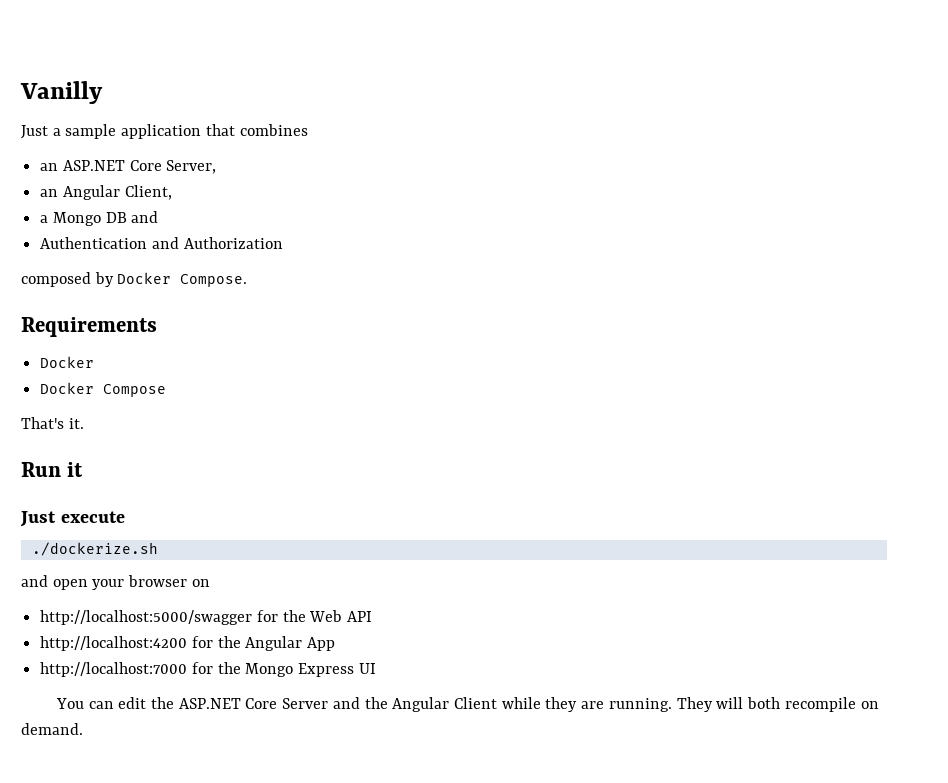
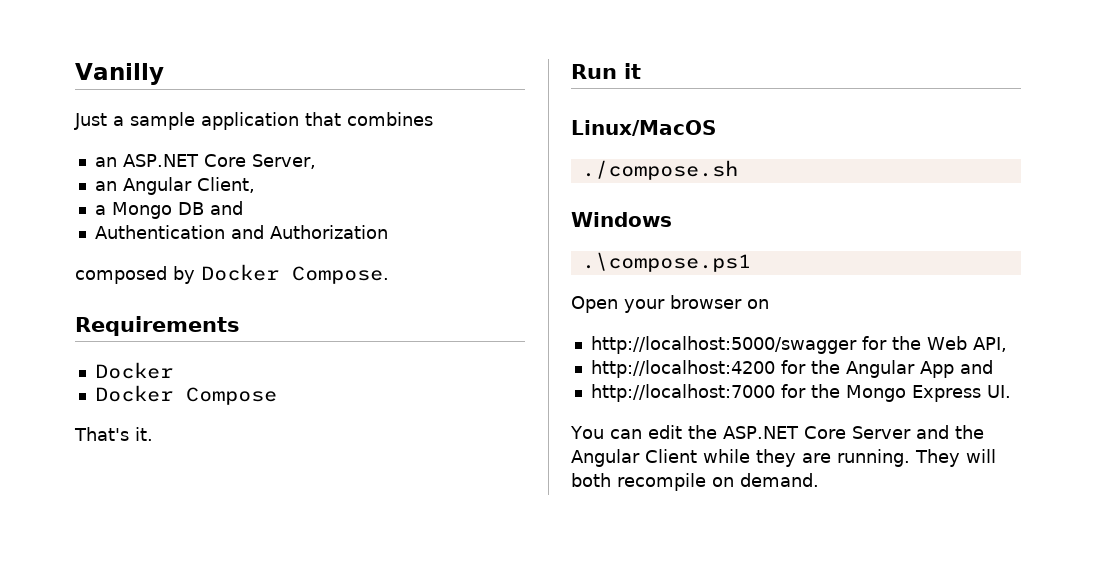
- Just execute
- ./dockerize.sh
- and open your browser on
+ Linux/MacOS
+ ./compose.sh
+ Windows
+ .\compose.ps1
+ Open your browser on
- http://localhost:5000/swagger for the Web API
+ http://localhost:5000/swagger for the Web API,
- http://localhost:4200 for the Angular App
+ http://localhost:4200 for the Angular App and
- http://localhost:7000 for the Mongo Express UI
+ http://localhost:7000 for the Mongo Express UI.

